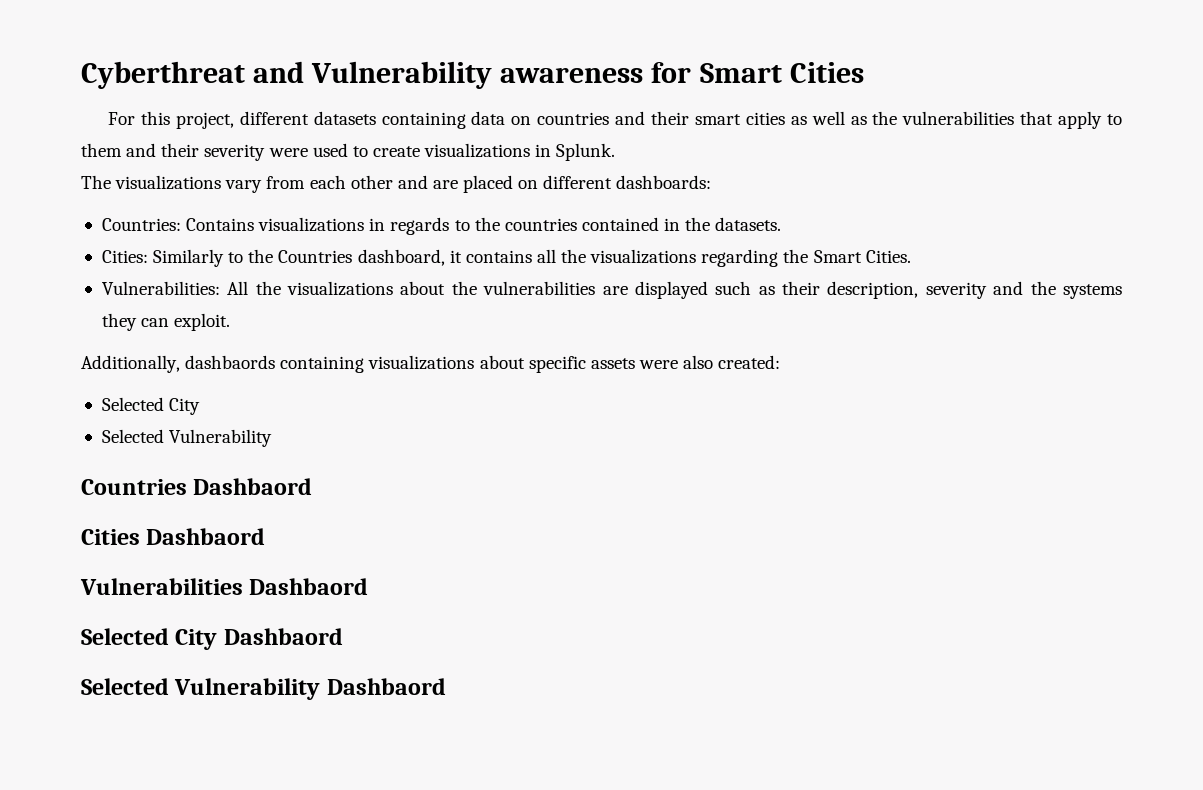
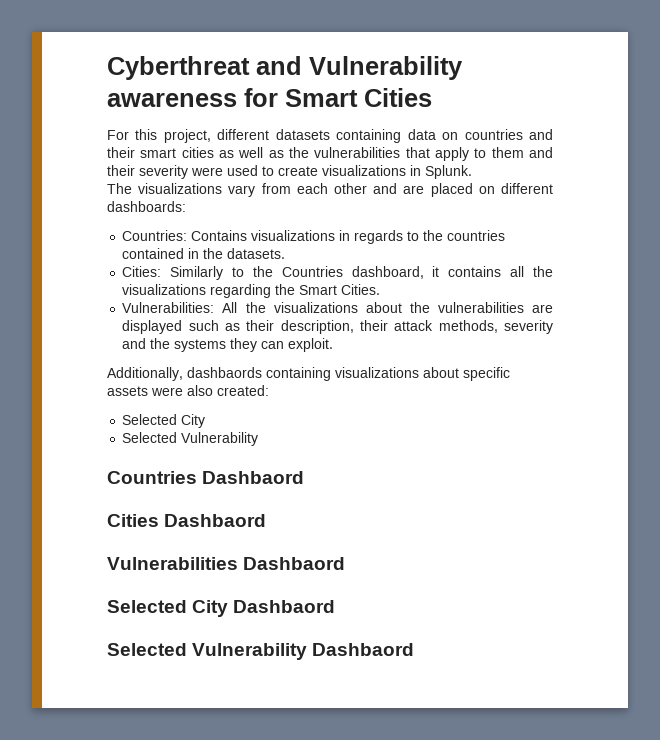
- Vulnerabilities: All the visualizations about the vulnerabilities are displayed such as their description, severity and the systems they can exploit.
+ Vulnerabilities: All the visualizations about the vulnerabilities are displayed such as their description, their attack methods, severity and the systems they can exploit.

